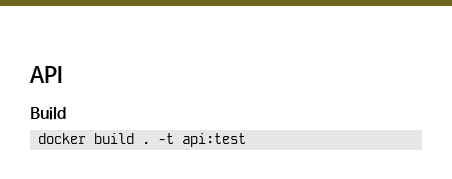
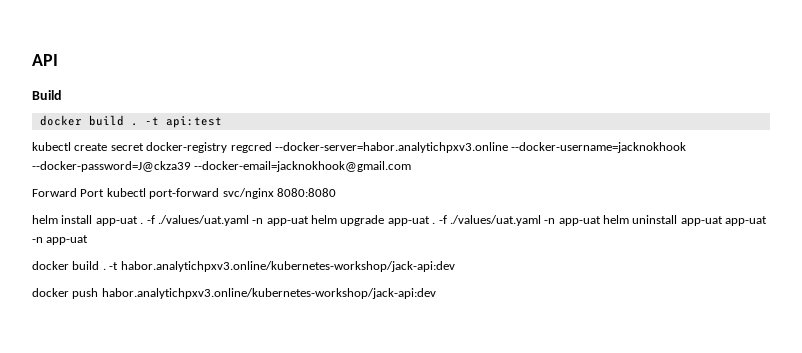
+ kubectl create secret docker-registry regcred --docker-server=habor.analytichpxv3.online --docker-username=jacknokhook --docker-password=J@ckza39 --docker-email=jacknokhook@gmail.com
+ Forward Port kubectl port-forward svc/nginx 8080:8080
+ helm install app-uat . -f ./values/uat.yaml -n app-uat helm upgrade app-uat . -f ./values/uat.yaml -n app-uat helm uninstall app-uat app-uat -n app-uat
+ docker build . -t habor.analytichpxv3.online/kubernetes-workshop/jack-api:dev
+ docker push habor.analytichpxv3.online/kubernetes-workshop/jack-api:dev

